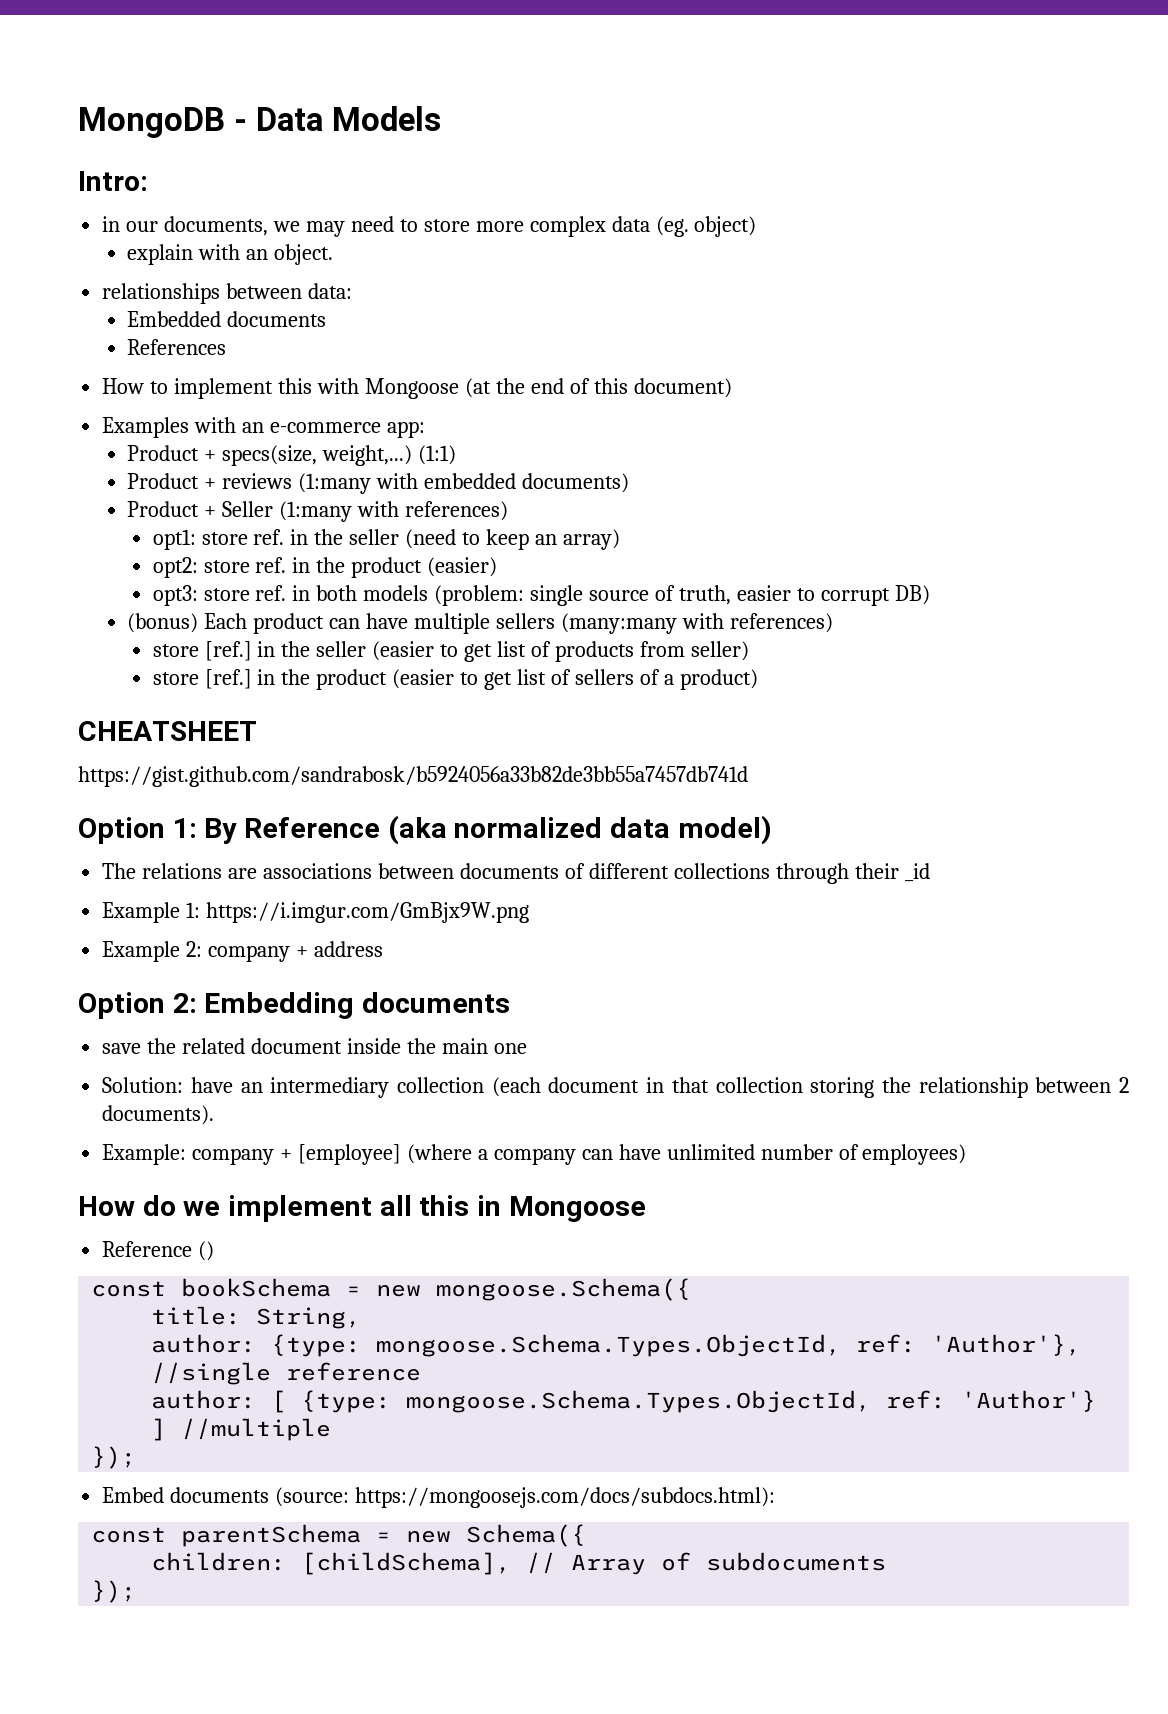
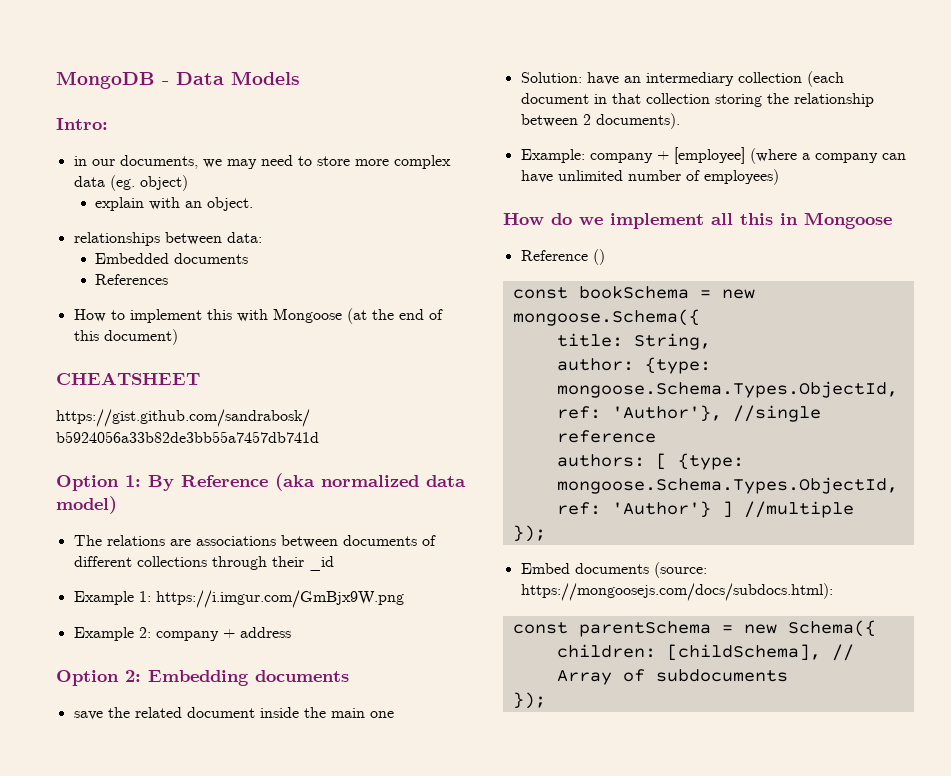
- Examples with an e-commerce app:
- Product + specs(size, weight,...) (1:1)
- Product + reviews (1:many with embedded documents)
- Product + Seller (1:many with references)
- opt1: store ref. in the seller (need to keep an array)
- opt2: store ref. in the product (easier)
- opt3: store ref. in both models (problem: single source of truth, easier to corrupt DB)
- (bonus) Each product can have multiple sellers (many:many with references)
- store [ref.] in the seller (easier to get list of products from seller)
- store [ref.] in the product (easier to get list of sellers of a product)
- author: [ {type: mongoose.Schema.Types.ObjectId, ref: 'Author'} ] //multiple
+ authors: [ {type: mongoose.Schema.Types.ObjectId, ref: 'Author'} ] //multiple

